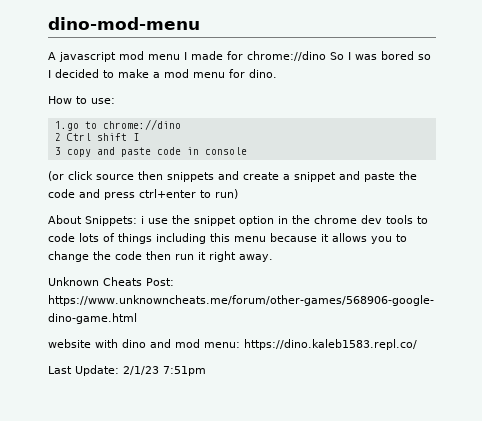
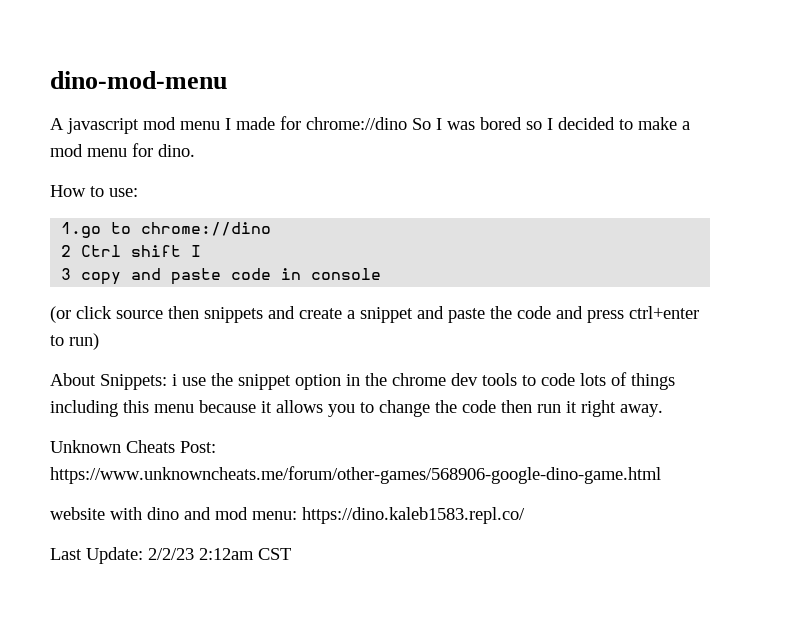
- Last Update: 2/1/23 7:51pm
+ Last Update: 2/2/23 2:12am CST

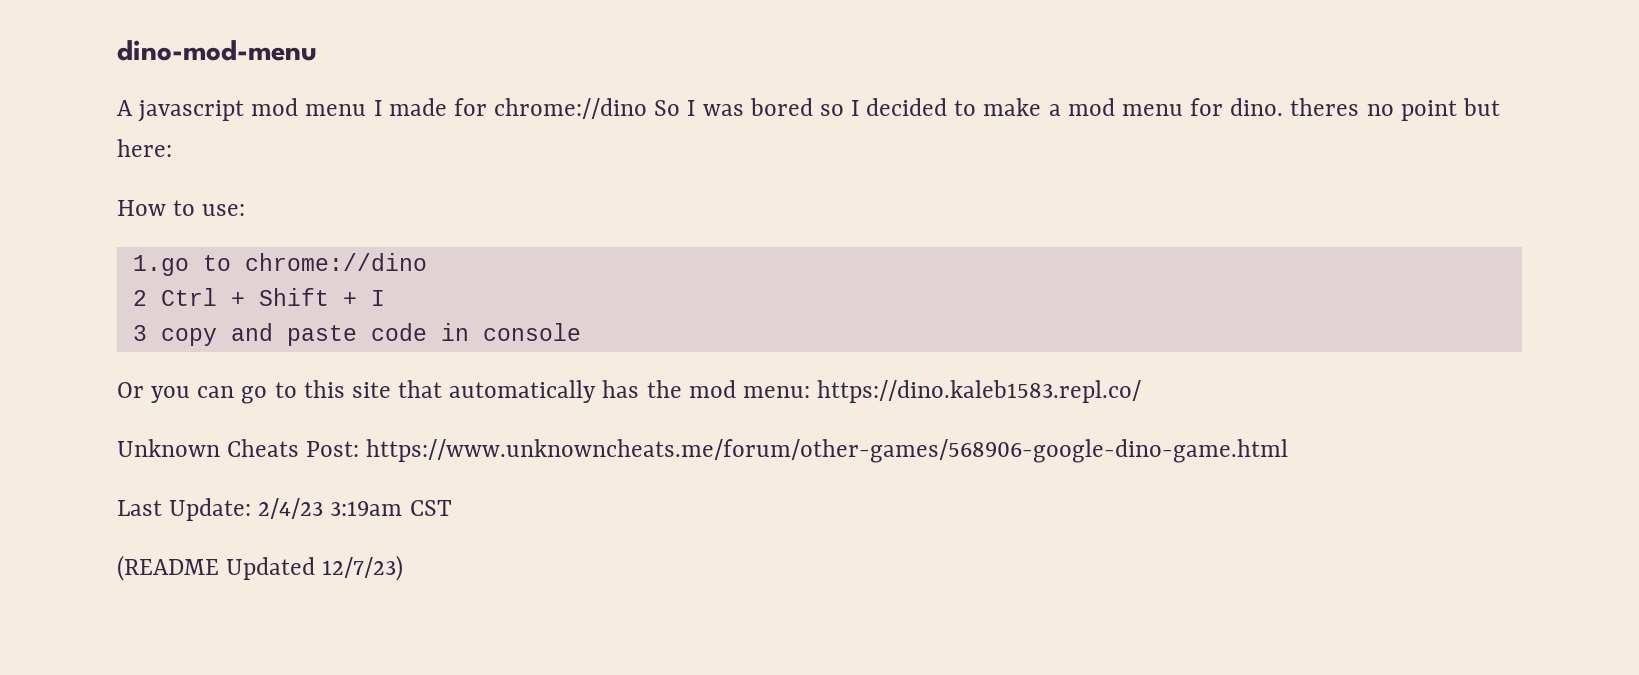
- A javascript mod menu I made for chrome://dino So I was bored so I decided to make a mod menu for dino.
+ A javascript mod menu I made for chrome://dino So I was bored so I decided to make a mod menu for dino. theres no point but here:
- 2 Ctrl shift I
+ 2 Ctrl + Shift + I
- (or click source then snippets and create a snippet and paste the code and press ctrl+enter to run)
- About Snippets: i use the snippet option in the chrome dev tools to code lots of things including this menu because it allows you to change the code then run it right away.
+ Or you can go to this site that automatically has the mod menu: https://dino.kaleb1583.repl.co/
  Unknown Cheats Post: https://www.unknowncheats.me/forum/other-games/568906-google-dino-game.html
- website with dino and mod menu: https://dino.kaleb1583.repl.co/
- Last Update: 2/2/23 2:12am CST
+ Last Update: 2/4/23 3:19am CST
+ (README Updated 12/7/23)

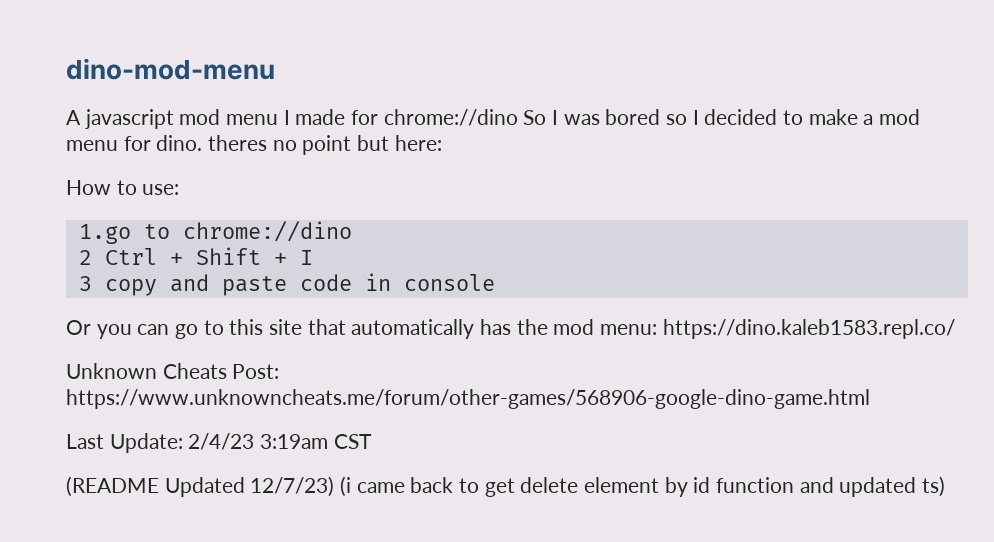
- (README Updated 12/7/23)
+ (README Updated 12/7/23) (i came back to get delete element by id function and updated ts)

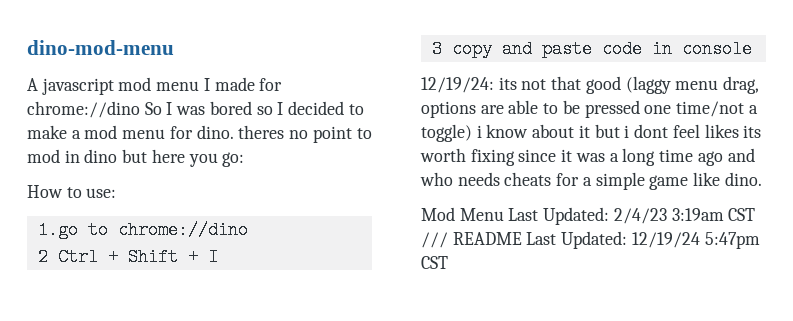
- A javascript mod menu I made for chrome://dino So I was bored so I decided to make a mod menu for dino. theres no point but here:
+ A javascript mod menu I made for chrome://dino So I was bored so I decided to make a mod menu for dino. theres no point to mod in dino but here you go:
- Or you can go to this site that automatically has the mod menu: https://dino.kaleb1583.repl.co/
- Unknown Cheats Post: https://www.unknowncheats.me/forum/other-games/568906-google-dino-game.html
- Last Update: 2/4/23 3:19am CST
- (README Updated 12/7/23) (i came back to get delete element by id function and updated ts)
+ 12/19/24: its not that good (laggy menu drag, options are able to be pressed one time/not a toggle) i know about it but i dont feel likes its worth fixing since it was a long time ago and who needs cheats for a simple game like dino.
+ Mod Menu Last Updated: 2/4/23 3:19am CST /// README Last Updated: 12/19/24 5:47pm CST

